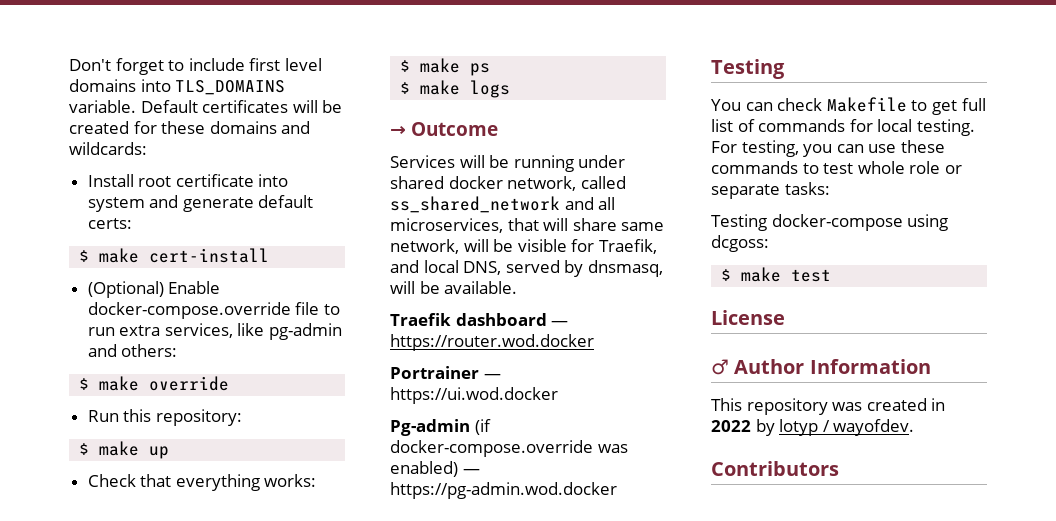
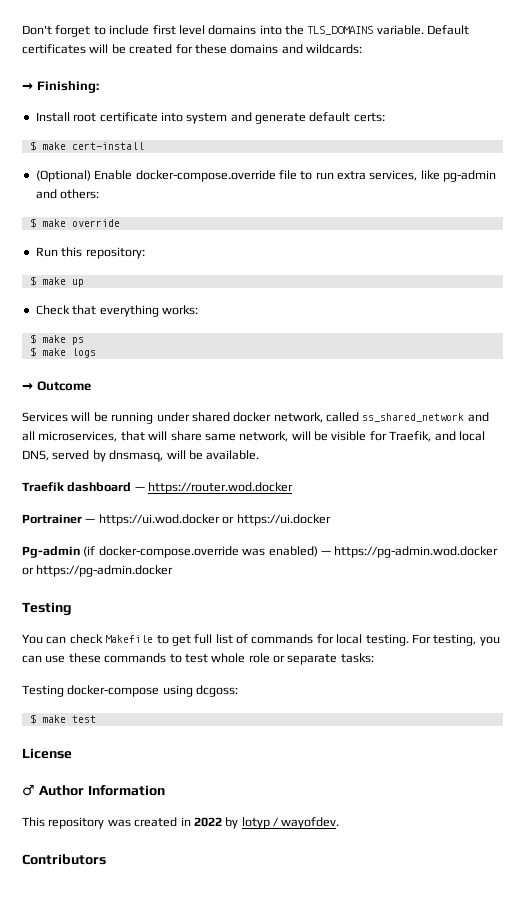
- Don't forget to include first level domains into TLS_DOMAINS variable.
+ Don't forget to include first level domains into the TLS_DOMAINS variable.
+ → Finishing:
- Portrainer — https://ui.wod.docker
+ Portrainer — https://ui.wod.docker or https://ui.docker
- Pg-admin (if docker-compose.override was enabled) — https://pg-admin.wod.docker
+ Pg-admin (if docker-compose.override was enabled) — https://pg-admin.wod.docker or https://pg-admin.docker

